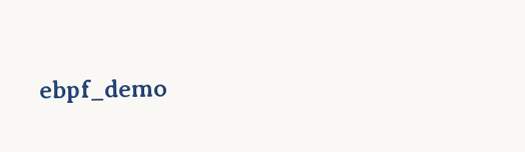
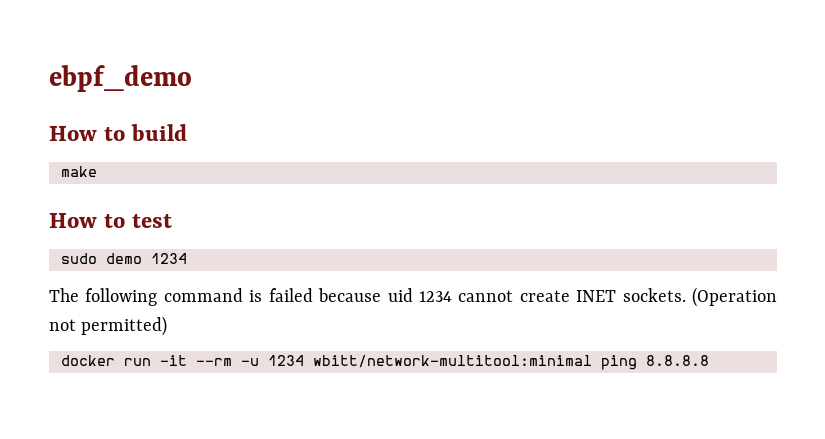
+ How to build
+ make
+ How to test
+ sudo demo 1234
+ The following command is failed because uid 1234 cannot create INET sockets. (Operation not permitted)
+ docker run -it --rm -u 1234 wbitt/network-multitool:minimal ping 8.8.8.8

